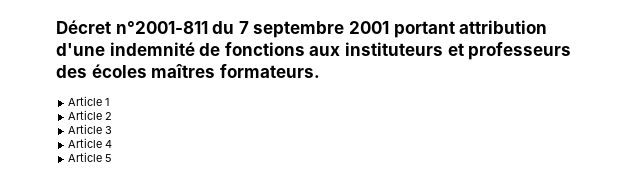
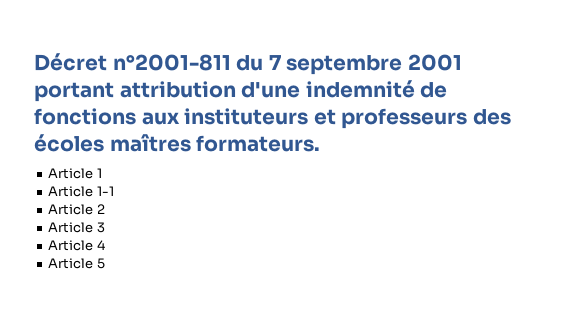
+ Article 1-1

